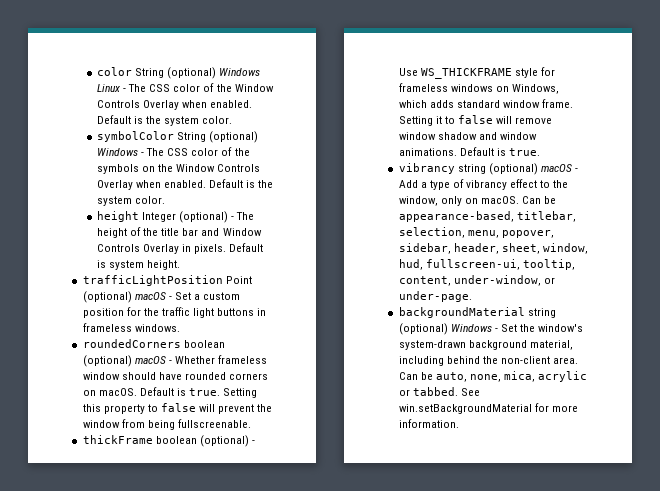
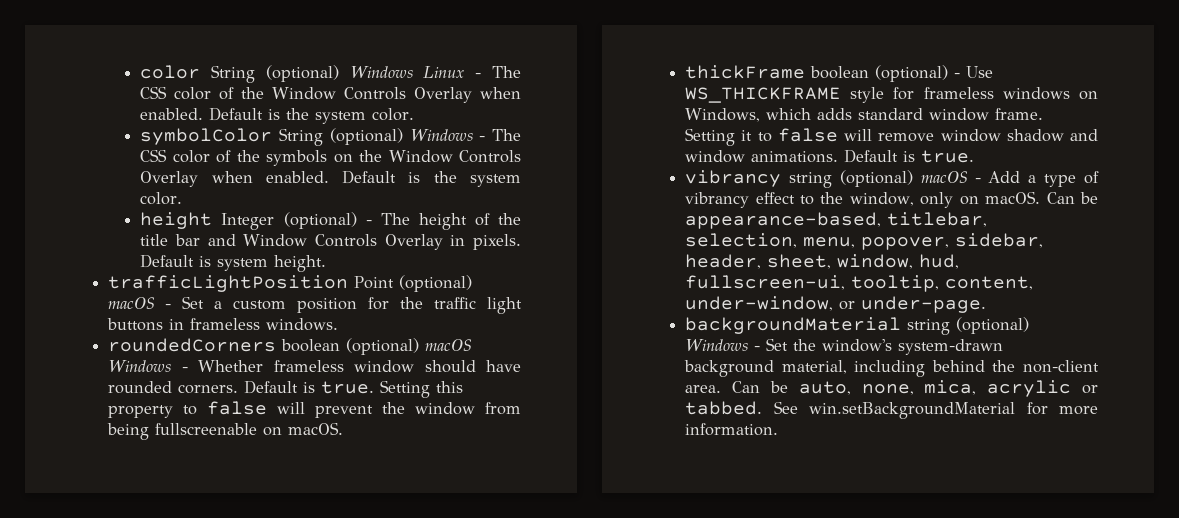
- roundedCorners boolean (optional) macOS - Whether frameless window should have rounded corners on macOS.
+ roundedCorners boolean (optional) macOS Windows - Whether frameless window should have rounded corners.
- Setting this property to false will prevent the window from being fullscreenable.
+ Setting this property to false will prevent the window from being fullscreenable on macOS.

